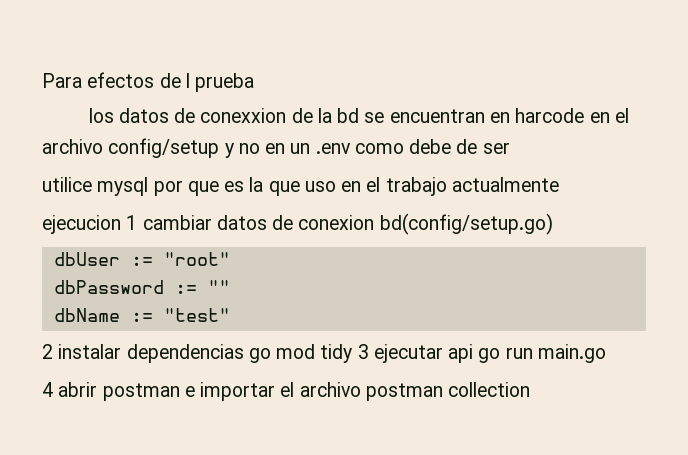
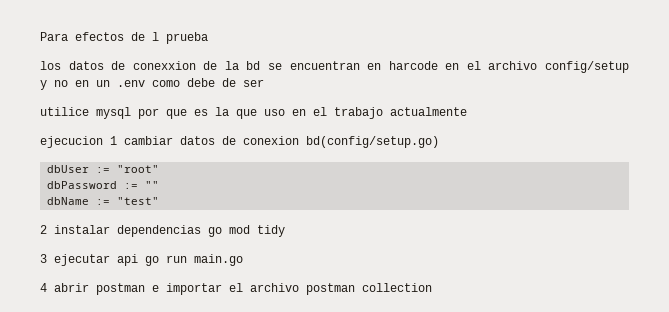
- 2 instalar dependencias go mod tidy 3 ejecutar api go run main.go
+ 2 instalar dependencias go mod tidy
+ 3 ejecutar api go run main.go

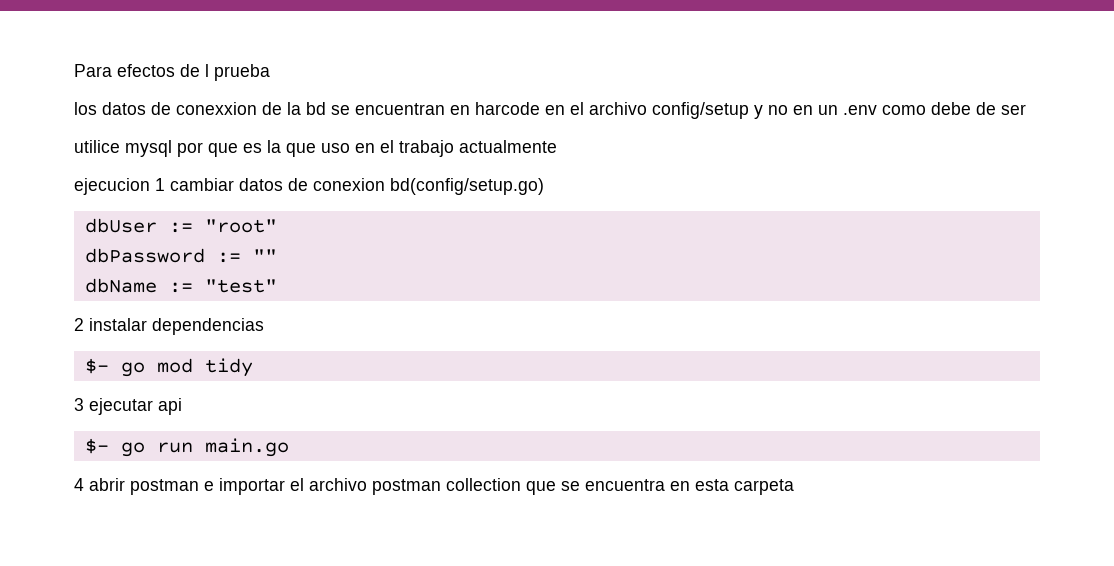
- 2 instalar dependencias go mod tidy
+ 2 instalar dependencias
+ $- go mod tidy
- 3 ejecutar api go run main.go
+ 3 ejecutar api
+ $- go run main.go
- 4 abrir postman e importar el archivo postman collection
+ 4 abrir postman e importar el archivo postman collection que se encuentra en esta carpeta

